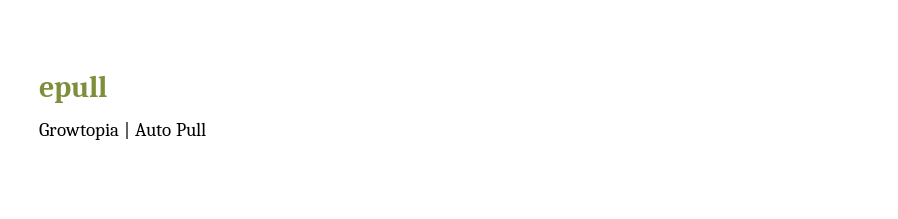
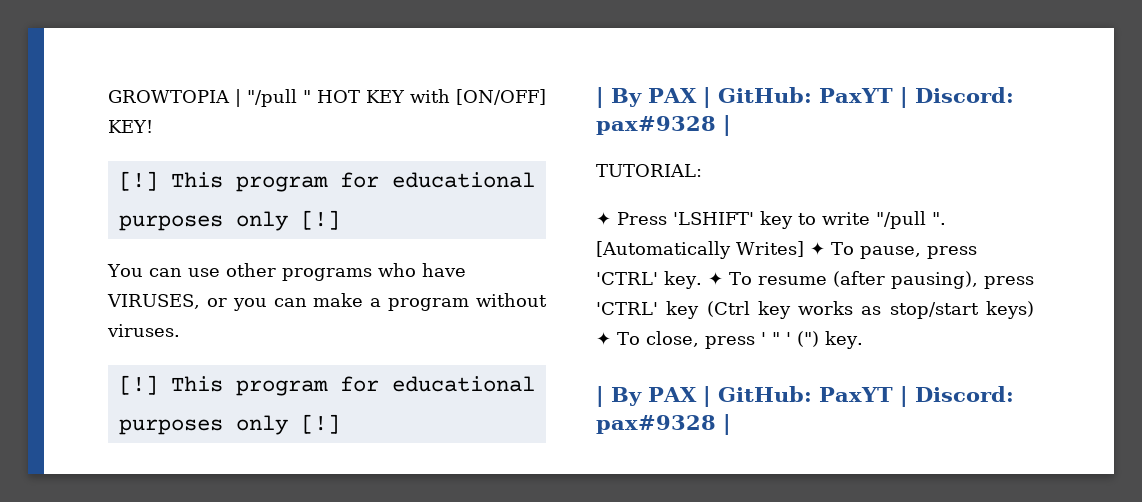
- epull
- Growtopia | Auto Pull
+ GROWTOPIA | "/pull " HOT KEY with [ON/OFF] KEY!
+ [!] This program for educational purposes only [!]
+ You can use other programs who have VIRUSES, or you can make a program without viruses.
+ [!] This program for educational purposes only [!]
+ | By PAX | GitHub: PaxYT | Discord: pax#9328 |
+ TUTORIAL:
+ ✦ Press 'LSHIFT' key to write "/pull ". [Automatically Writes] ✦ To pause, press 'CTRL' key. ✦ To resume (after pausing), press 'CTRL' key (Ctrl key works as stop/start keys) ✦ To close, press ' " ' (") key.
+ | By PAX | GitHub: PaxYT | Discord: pax#9328 |

